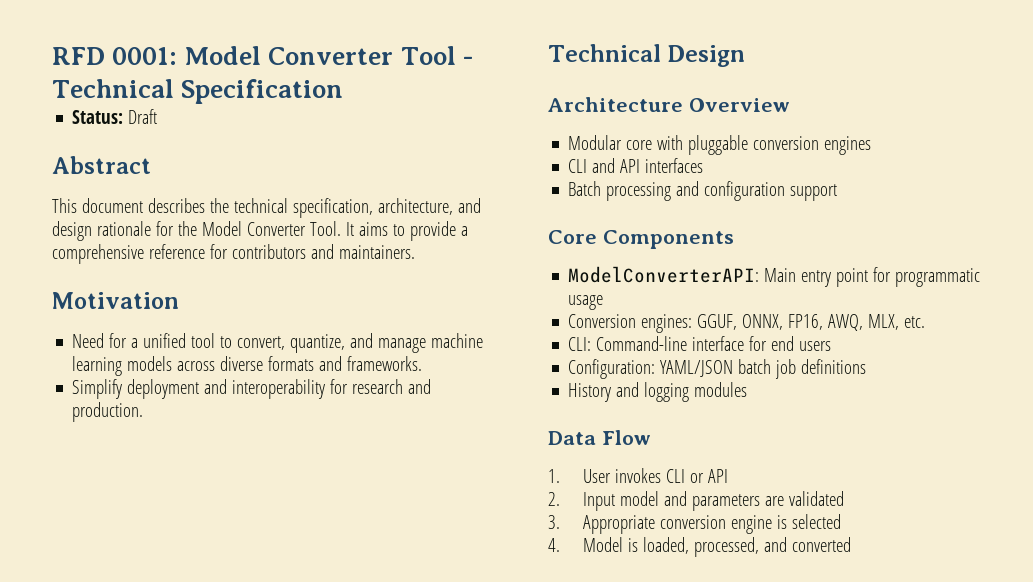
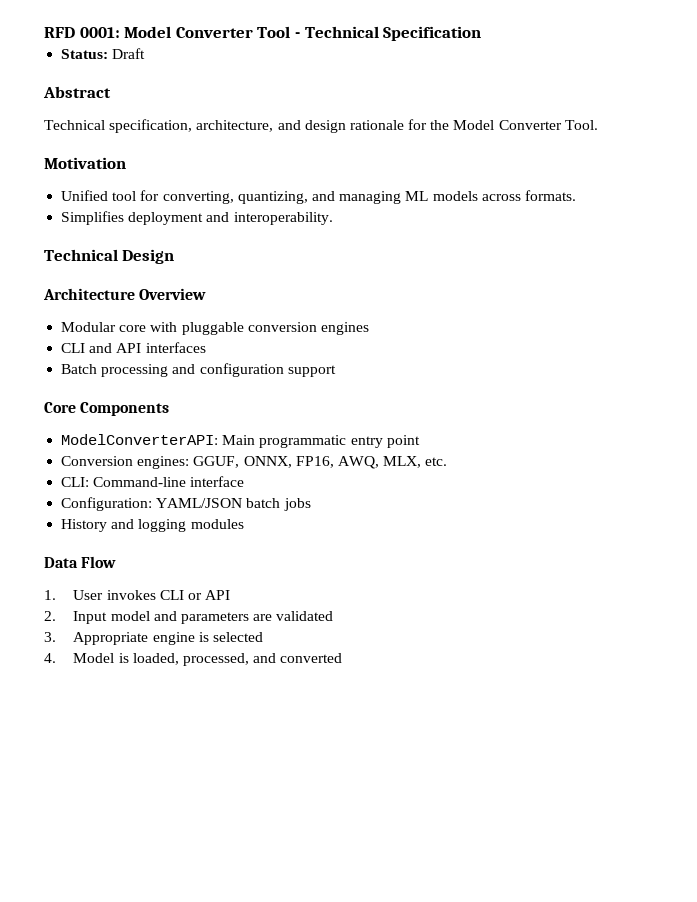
- This document describes the technical specification, architecture, and design rationale for the Model Converter Tool. It aims to provide a comprehensive reference for contributors and maintainers.
+ Technical specification, architecture, and design rationale for the Model Converter Tool.
  Motivation
- Need for a unified tool to convert, quantize, and manage machine learning models across diverse formats and frameworks.
- Simplify deployment and interoperability for research and production.
+ Unified tool for converting, quantizing, and managing ML models across formats.
+ Simplifies deployment and interoperability.
- ModelConverterAPI: Main entry point for programmatic usage
+ ModelConverterAPI: Main programmatic entry point
- CLI: Command-line interface for end users
+ CLI: Command-line interface
- Configuration: YAML/JSON batch job definitions
+ Configuration: YAML/JSON batch jobs
- 3. Appropriate conversion engine is selected
+ 3. Appropriate engine is selected

